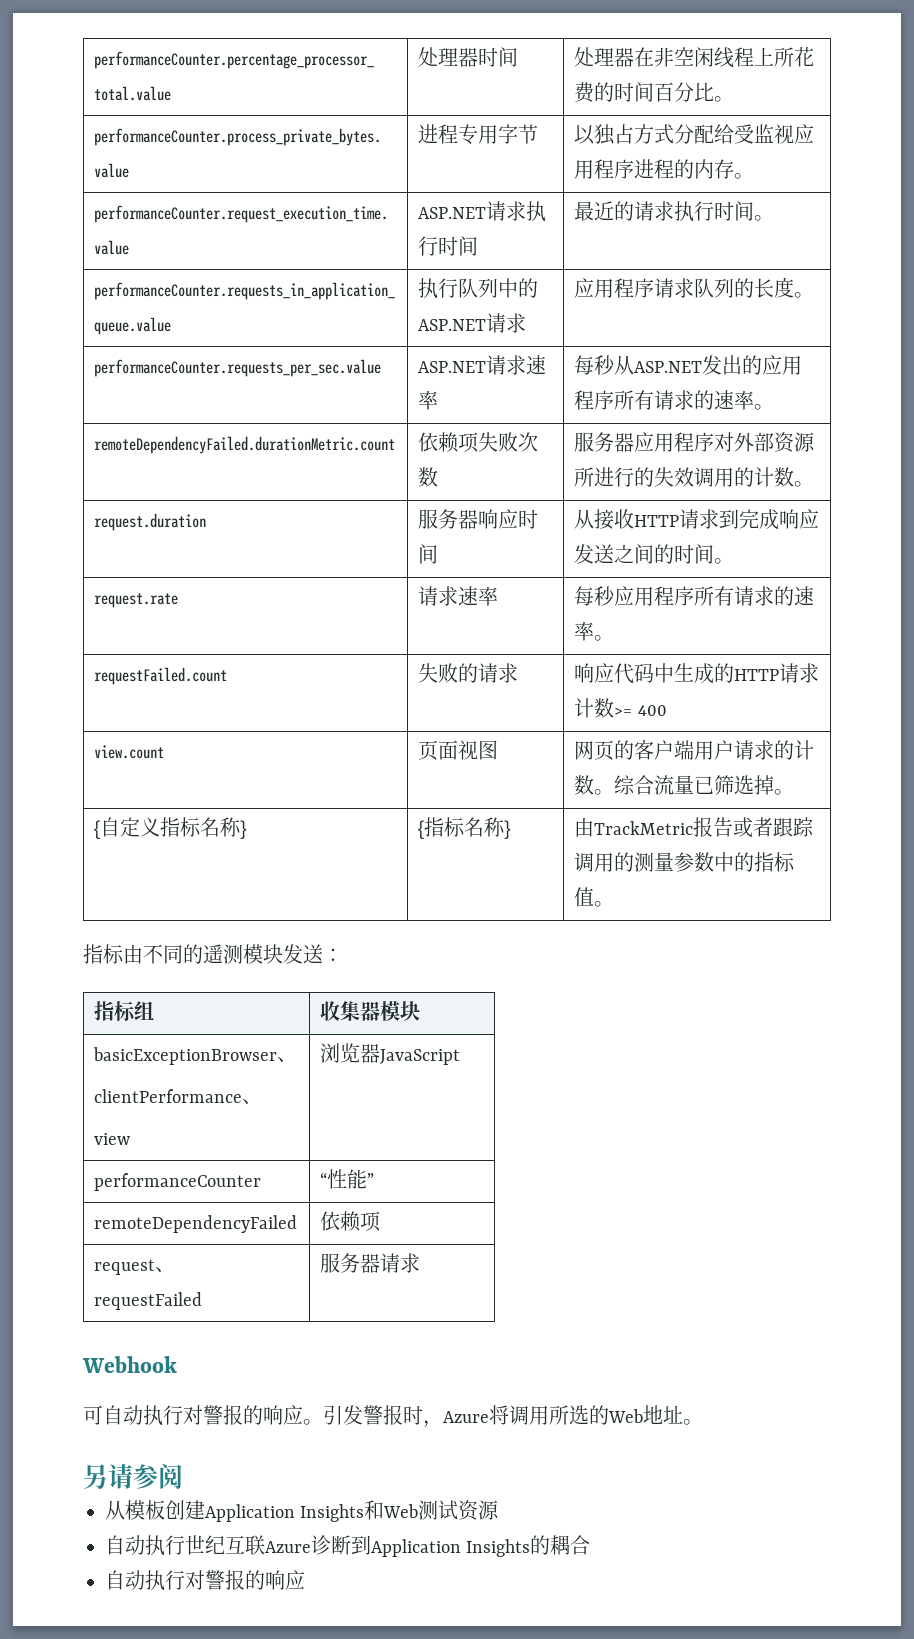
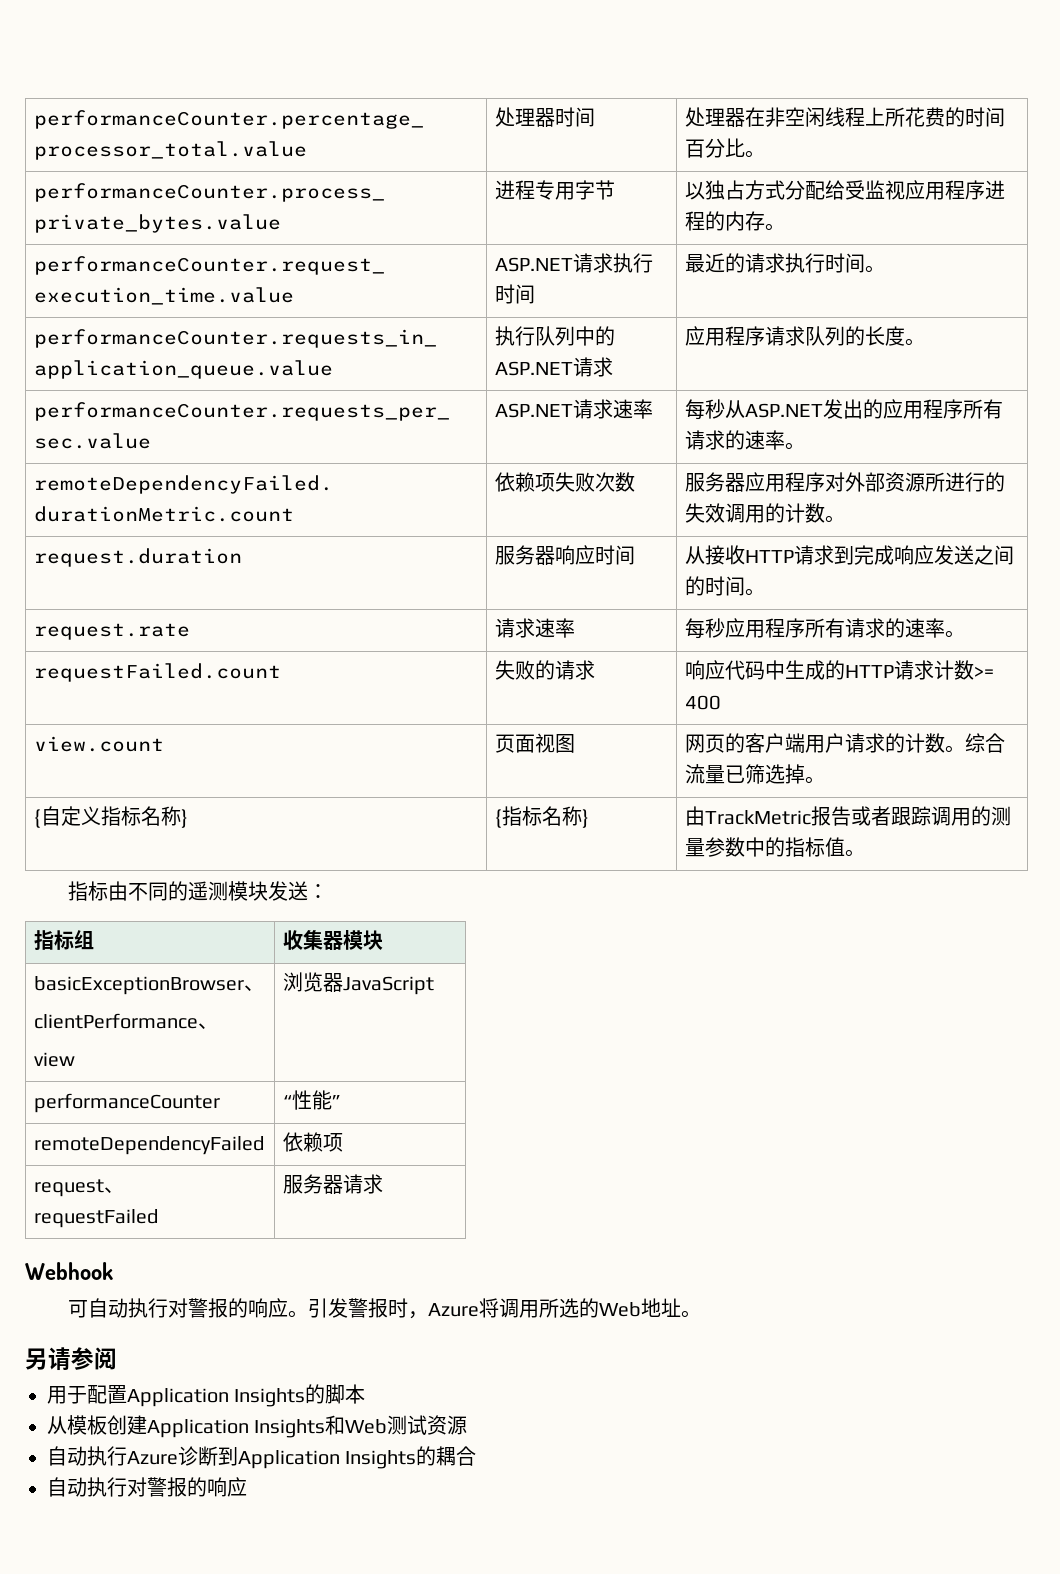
+ 用于配置Application Insights的脚本
- 自动执行世纪互联Azure诊断到Application Insights的耦合
+ 自动执行Azure诊断到Application Insights的耦合

